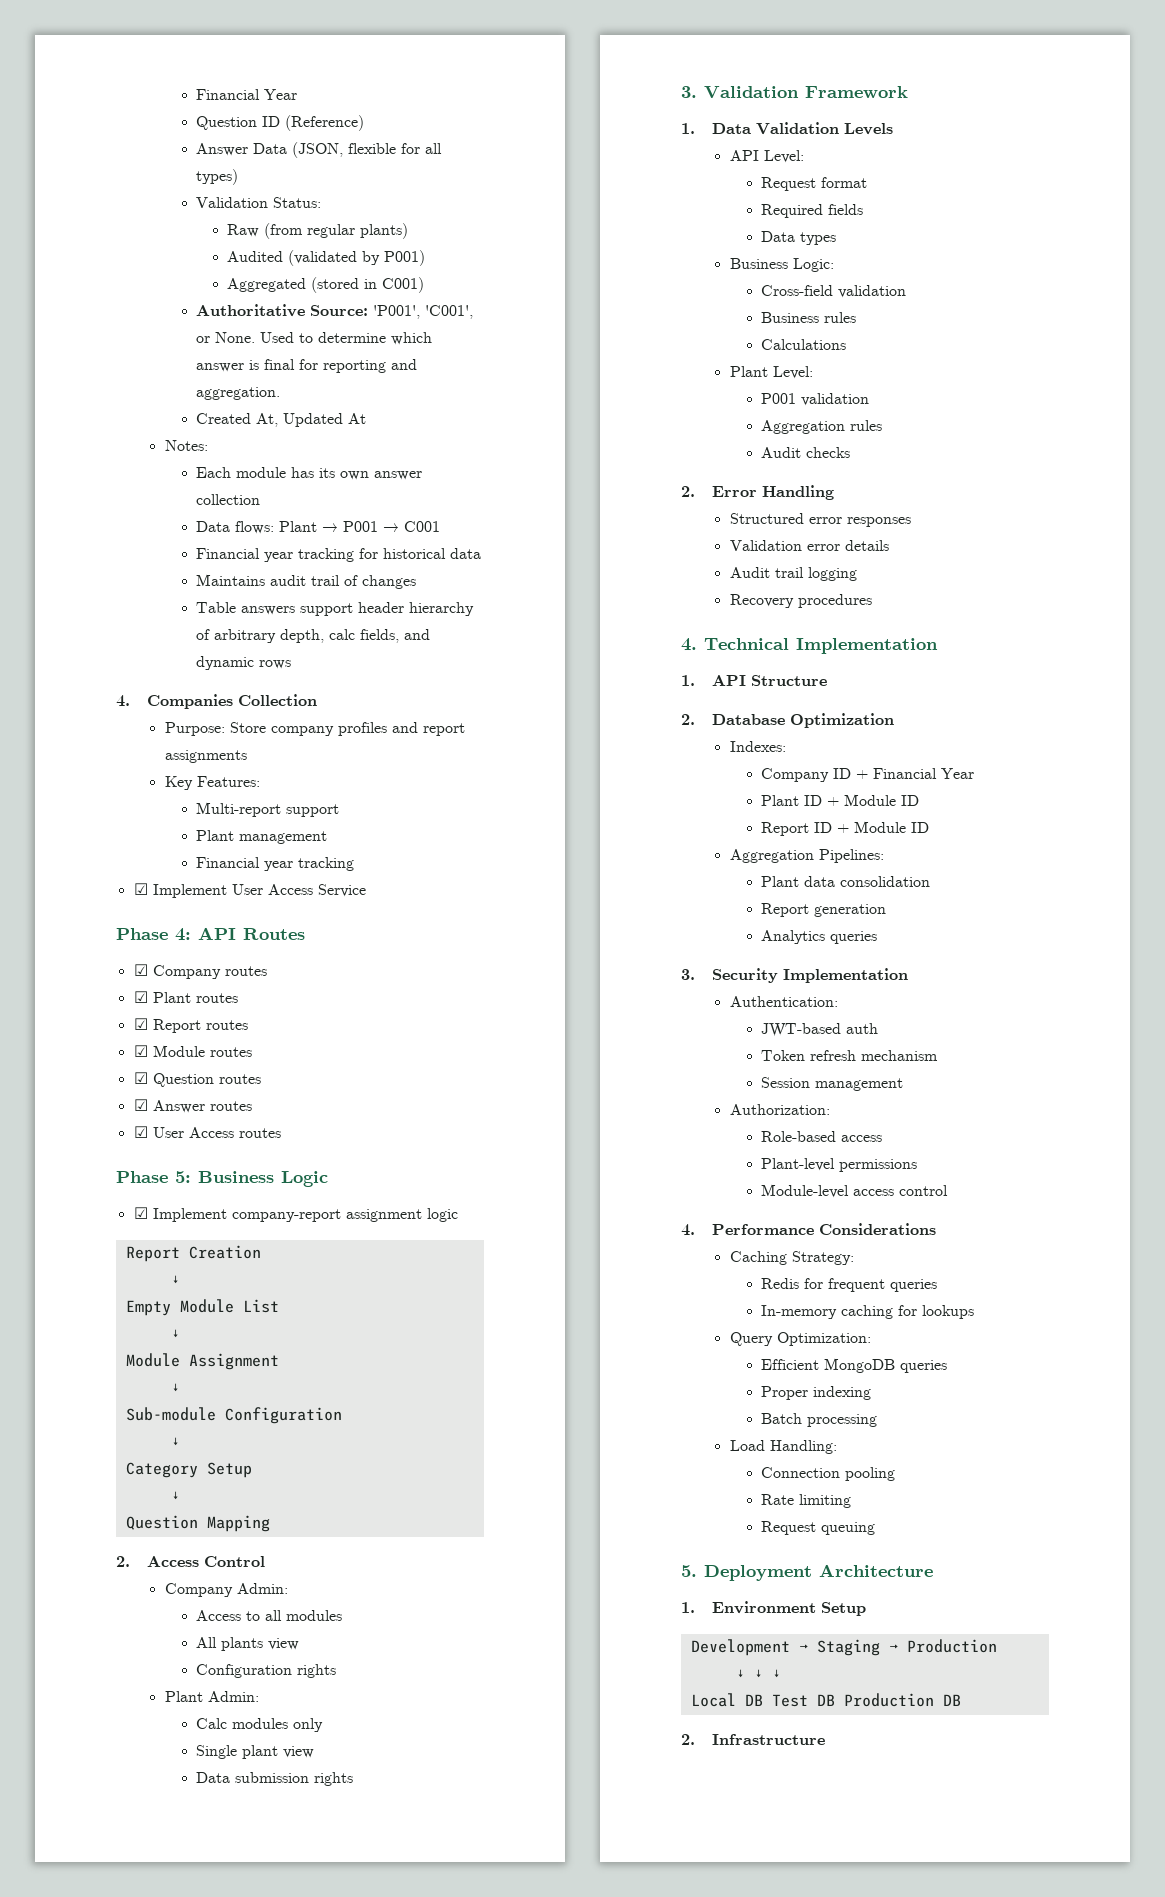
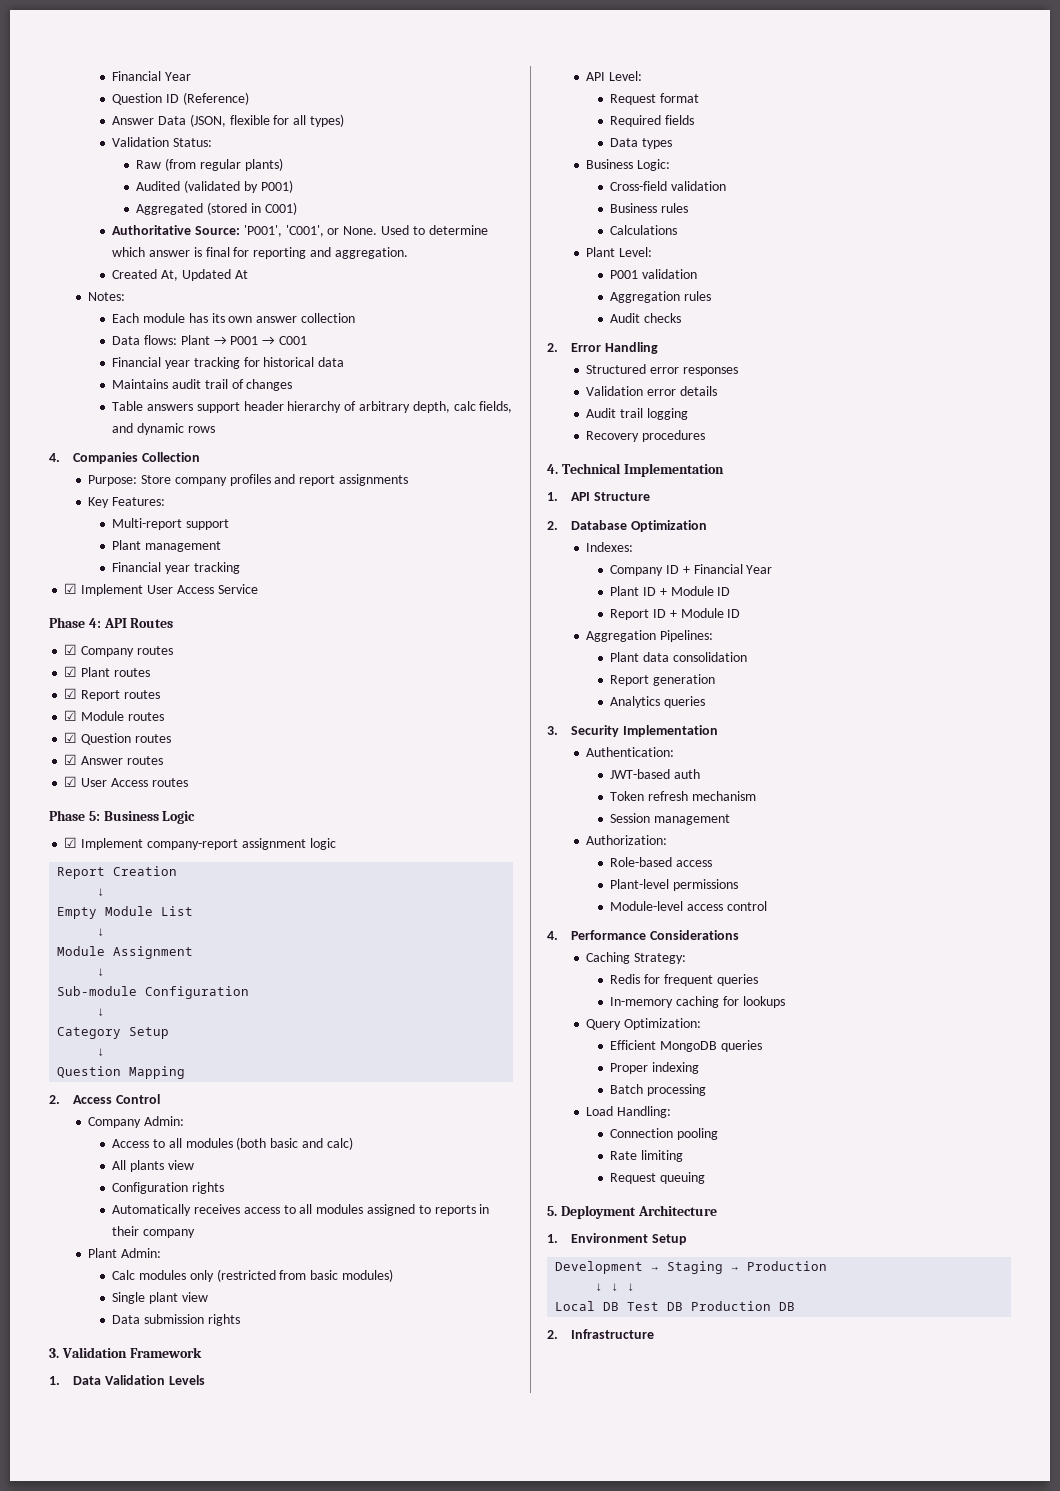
- Access to all modules
+ Access to all modules (both basic and calc)
+ Automatically receives access to all modules assigned to reports in their company
- Calc modules only
+ Calc modules only (restricted from basic modules)

